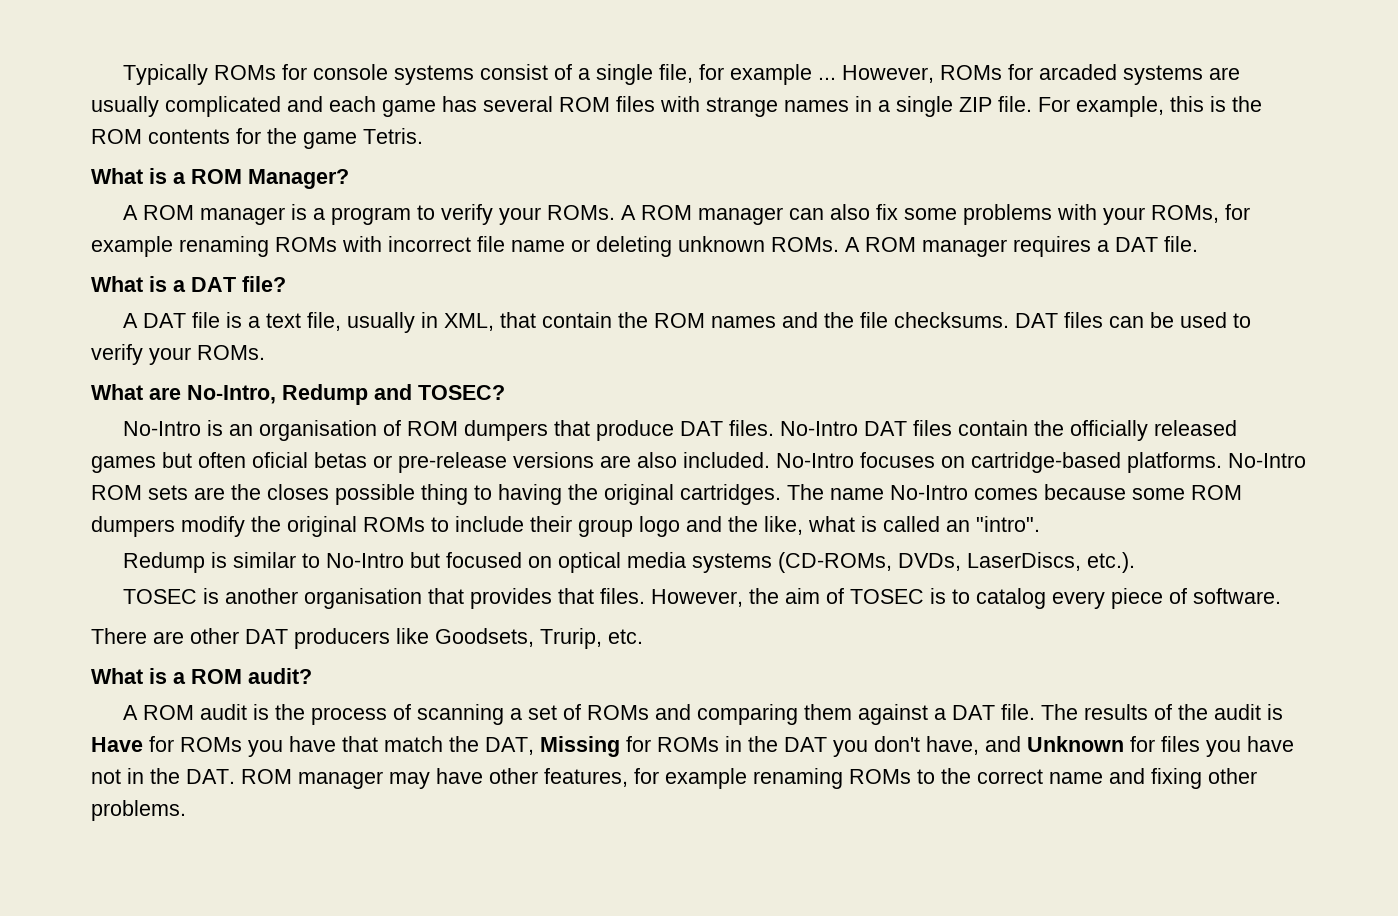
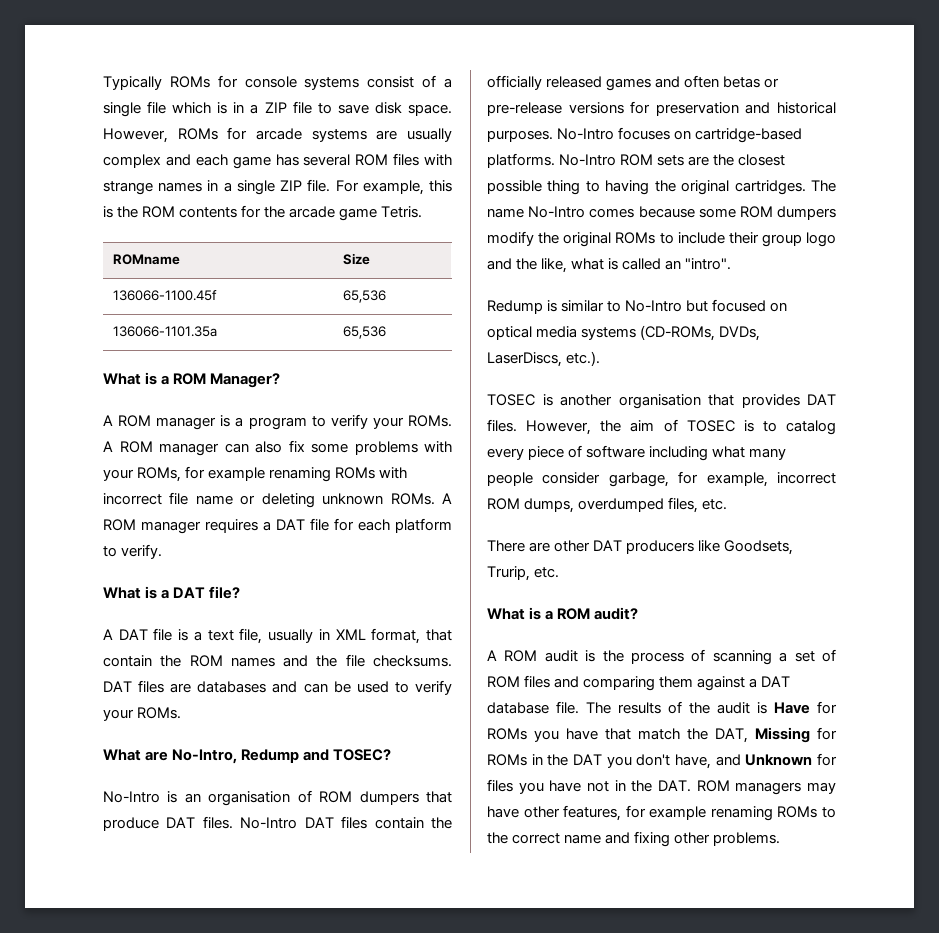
- Typically ROMs for console systems consist of a single file, for example ...
+ Typically ROMs for console systems consist of a single file which is in a ZIP file to save disk space.
- However, ROMs for arcaded systems are usually complicated and each game has several ROM files with strange names in a single ZIP file.
+ However, ROMs for arcade systems are usually complex and each game has several ROM files with strange names in a single ZIP file.
- For example, this is the ROM contents for the game Tetris.
+ For example, this is the ROM contents for the arcade game Tetris.
+ ROMname | Size
+ 136066-1100.45f | 65,536
+ 136066-1101.35a | 65,536
- A ROM manager requires a DAT file.
+ A ROM manager requires a DAT file for each platform to verify.
- A DAT file is a text file, usually in XML, that contain the ROM names and the file checksums.
+ A DAT file is a text file, usually in XML format, that contain the ROM names and the file checksums.
- DAT files can be used to verify your ROMs.
+ DAT files are databases and can be used to verify your ROMs.
- No-Intro DAT files contain the officially released games but often oficial betas or pre-release versions are also included.
+ No-Intro DAT files contain the officially released games and often betas or pre-release versions for preservation and historical purposes.
- No-Intro ROM sets are the closes possible thing to having the original cartridges.
+ No-Intro ROM sets are the closest possible thing to having the original cartridges.
- TOSEC is another organisation that provides that files.
+ TOSEC is another organisation that provides DAT files.
- However, the aim of TOSEC is to catalog every piece of software.
+ However, the aim of TOSEC is to catalog every piece of software including what many people consider garbage, for example, incorrect ROM dumps, overdumped files, etc.
- A ROM audit is the process of scanning a set of ROMs and comparing them against a DAT file.
+ A ROM audit is the process of scanning a set of ROM files and comparing them against a DAT database file.
- The results of the audit is Have for ROMs you have that match the DAT, Missing for ROMs in the DAT you don't have, and Unknown for files you have not in the DAT. ROM manager may have other features, for example renaming ROMs to the correct name and fixing other problems.
+ The results of the audit is Have for ROMs you have that match the DAT, Missing for ROMs in the DAT you don't have, and Unknown for files you have not in the DAT. ROM managers may have other features, for example renaming ROMs to the correct name and fixing other problems.

